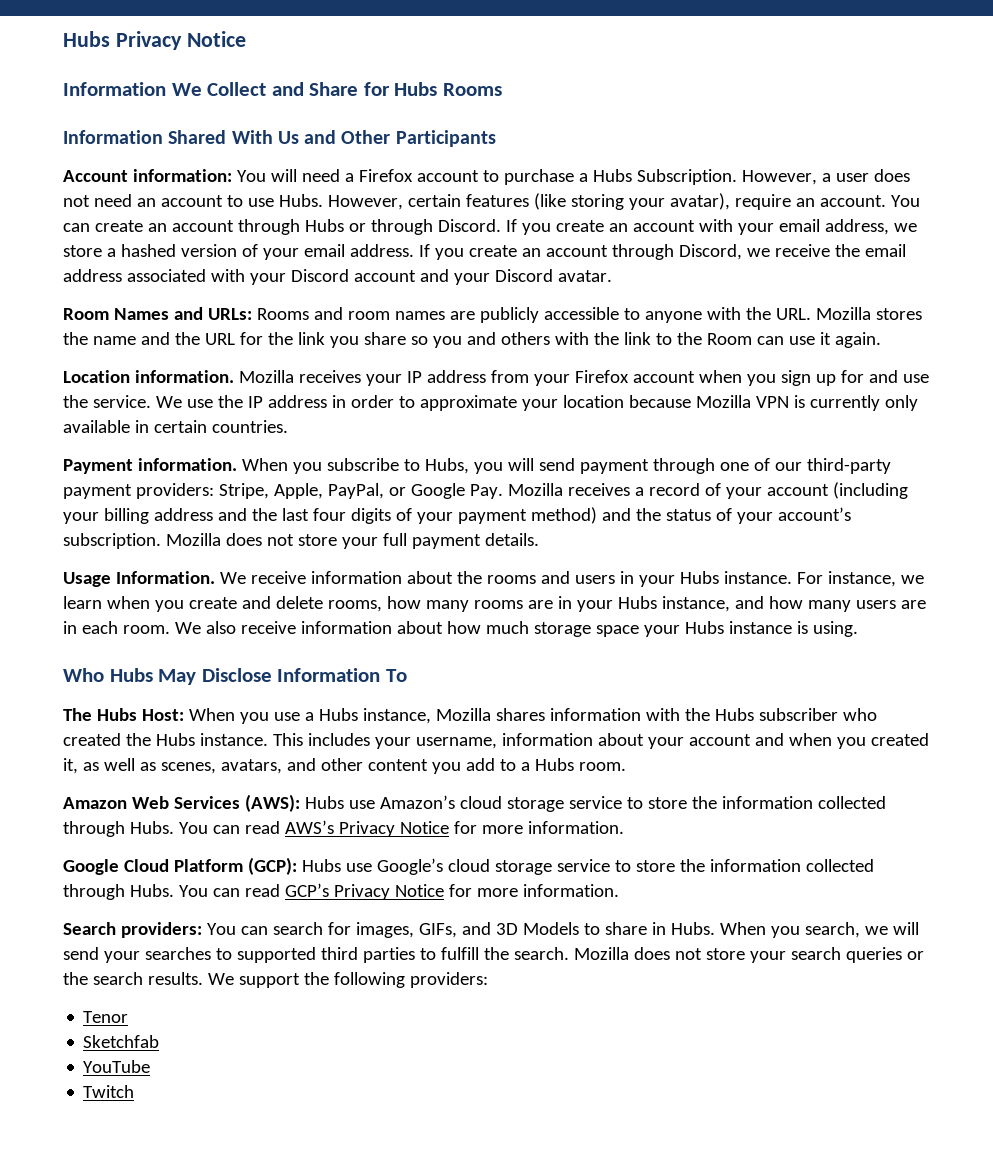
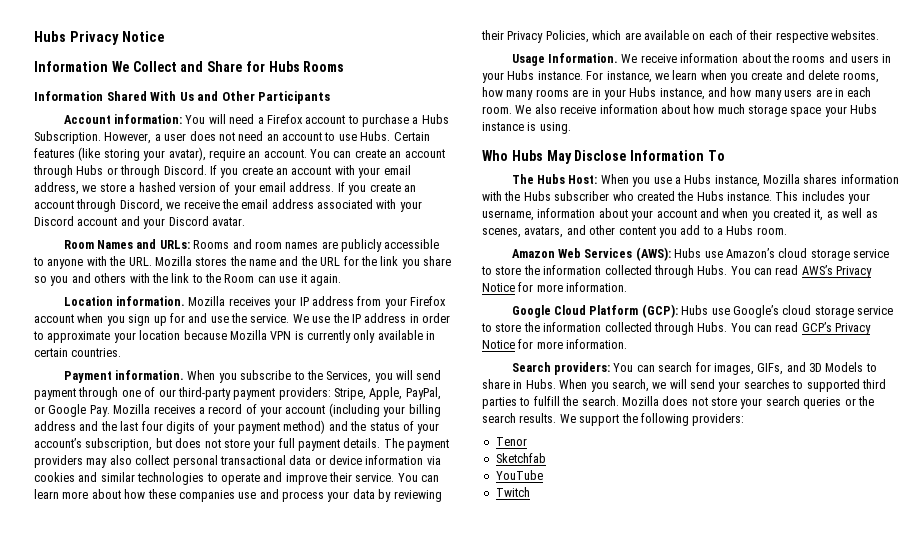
- However, certain features (like storing your avatar), require an account.
+ Certain features (like storing your avatar), require an account.
- When you subscribe to Hubs, you will send payment through one of our third-party payment providers: Stripe, Apple, PayPal, or Google Pay. Mozilla receives a record of your account (including your billing address and the last four digits of your payment method) and the status of your account’s subscription. Mozilla does not store your full payment details.
+ When you subscribe to the Services, you will send payment through one of our third-party payment providers: Stripe, Apple, PayPal, or Google Pay. Mozilla receives a record of your account (including your billing address and the last four digits of your payment method) and the status of your account’s subscription, but does not store your full payment details. The payment providers may also collect personal transactional data or device information via cookies and similar technologies to operate and improve their service. You can learn more about how these companies use and process your data by reviewing their Privacy Policies, which are available on each of their respective websites.

